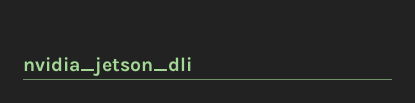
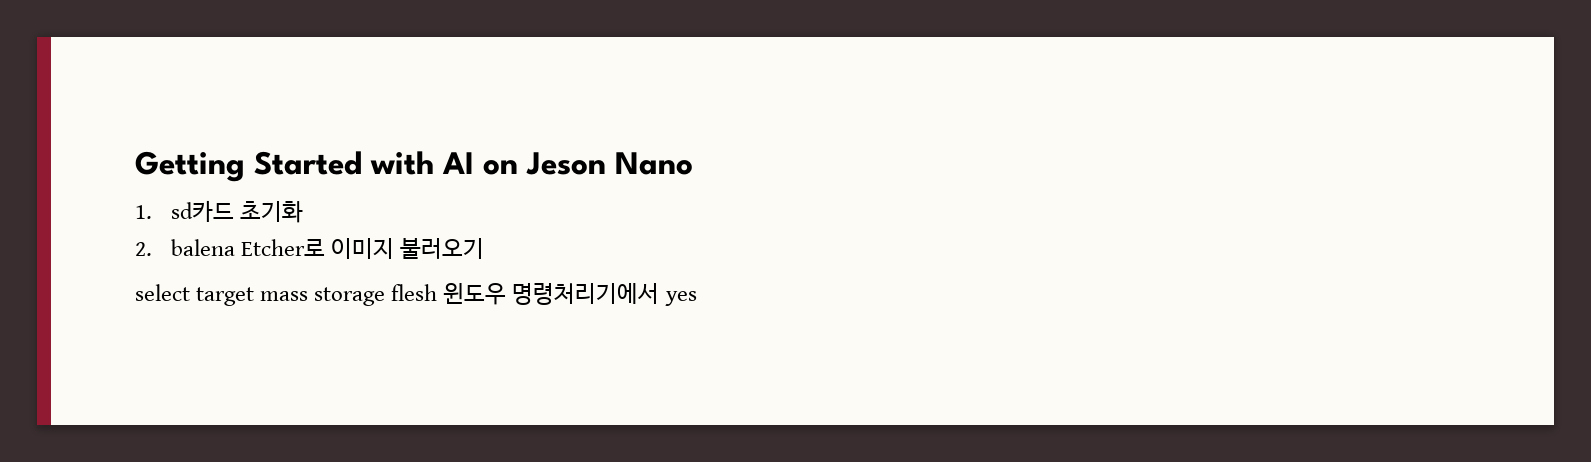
- nvidia_jetson_dli
+ Getting Started with AI on Jeson Nano
+ 1. sd카드 초기화
+ 2. balena Etcher로 이미지 불러오기
+ select target mass storage flesh 윈도우 명령처리기에서 yes

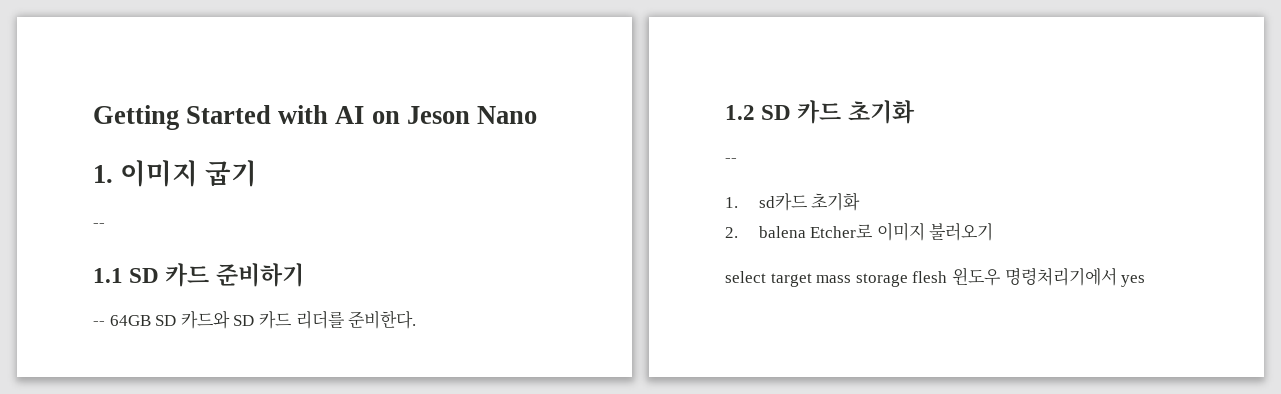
+ 1. 이미지 굽기
+ --
+ 1.1 SD 카드 준비하기
+ -- 64GB SD 카드와 SD 카드 리더를 준비한다.
+ 1.2 SD 카드 초기화
+ --

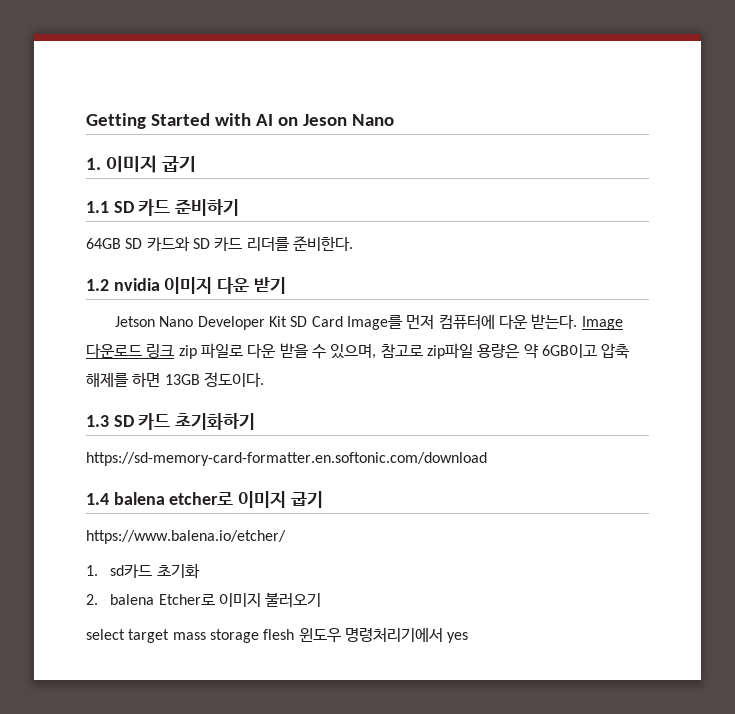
  1. 이미지 굽기
- --
- -- 64GB SD 카드와 SD 카드 리더를 준비한다.
+ 64GB SD 카드와 SD 카드 리더를 준비한다.
- 1.2 SD 카드 초기화
- --
+ 1.2 nvidia 이미지 다운 받기
+ Jetson Nano Developer Kit SD Card Image를 먼저 컴퓨터에 다운 받는다. Image 다운로드 링크 zip 파일로 다운 받을 수 있으며, 참고로 zip파일 용량은 약 6GB이고 압축 해제를 하면 13GB 정도이다.
+ 1.3 SD 카드 초기화하기
+ https://sd-memory-card-formatter.en.softonic.com/download
+ 1.4 balena etcher로 이미지 굽기
+ https://www.balena.io/etcher/

